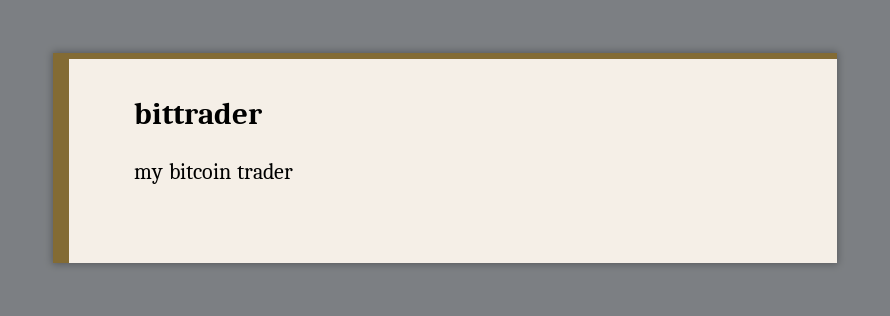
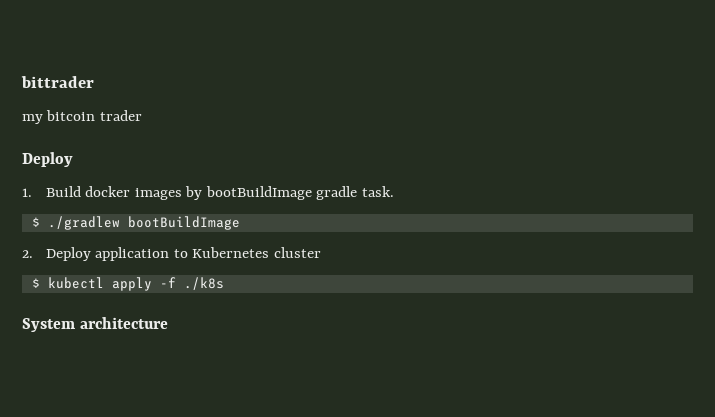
  my bitcoin trader
+ Deploy
+ 1. Build docker images by bootBuildImage gradle task.
+ $ ./gradlew bootBuildImage
+ 2. Deploy application to Kubernetes cluster
+ $ kubectl apply -f ./k8s
+ System architecture

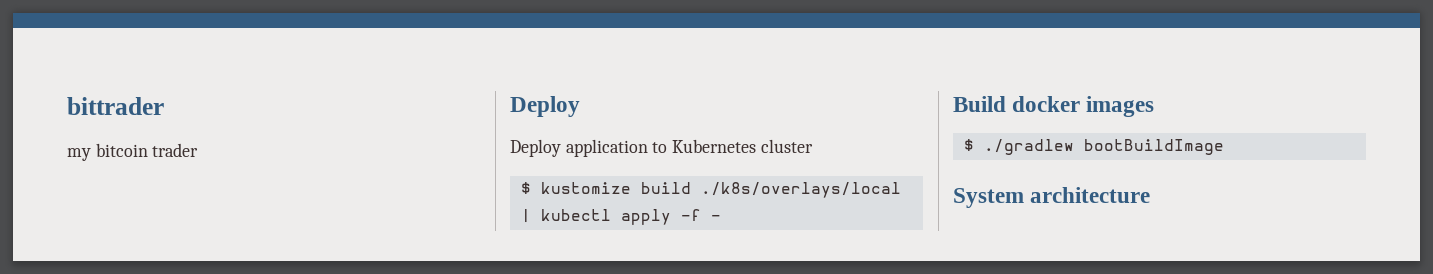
- 1. Build docker images by bootBuildImage gradle task.
- $ ./gradlew bootBuildImage
- 2. Deploy application to Kubernetes cluster
+ Deploy application to Kubernetes cluster
- $ kubectl apply -f ./k8s
+ $ kustomize build ./k8s/overlays/local | kubectl apply -f -
+ Build docker images
+ $ ./gradlew bootBuildImage

